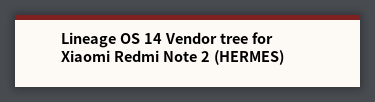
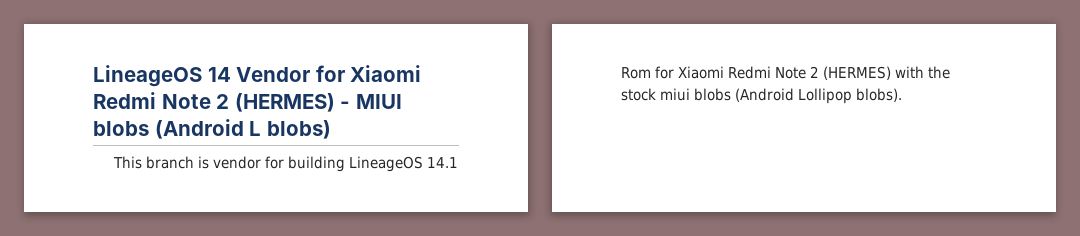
- Lineage OS 14 Vendor tree for Xiaomi Redmi Note 2 (HERMES)
+ LineageOS 14 Vendor for Xiaomi Redmi Note 2 (HERMES) - MIUI blobs (Android L blobs)
+ This branch is vendor for building LineageOS 14.1 Rom for Xiaomi Redmi Note 2 (HERMES) with the stock miui blobs (Android Lollipop blobs).

